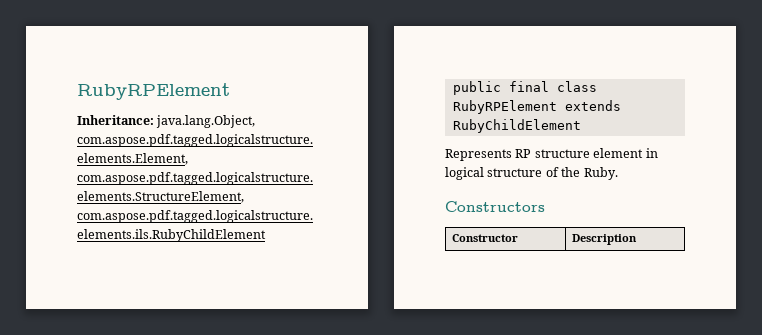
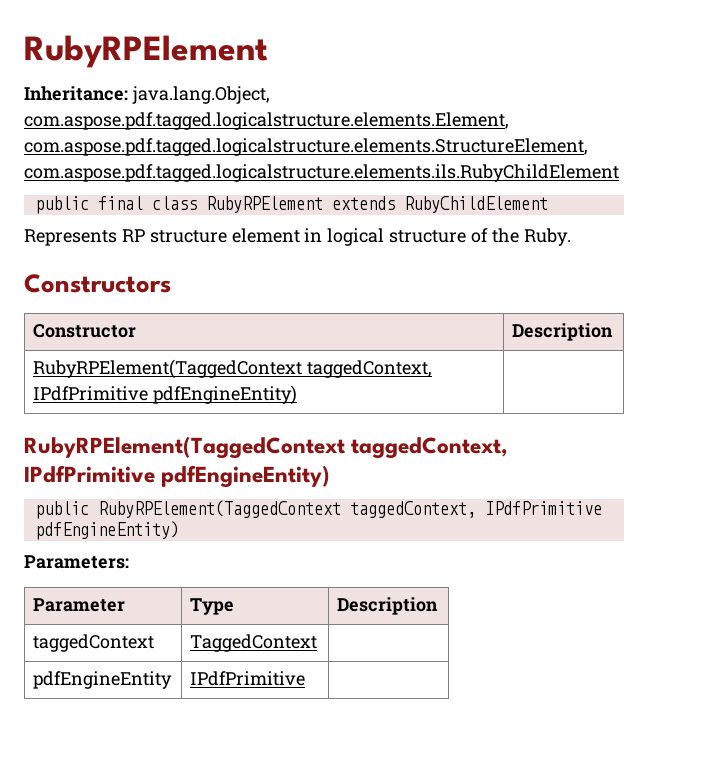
+ RubyRPElement(TaggedContext taggedContext, IPdfPrimitive pdfEngineEntity) |
+ RubyRPElement(TaggedContext taggedContext, IPdfPrimitive pdfEngineEntity)
+ public RubyRPElement(TaggedContext taggedContext, IPdfPrimitive pdfEngineEntity)
+ Parameters:
+ Parameter | Type | Description
+ taggedContext | TaggedContext |
+ pdfEngineEntity | IPdfPrimitive |

